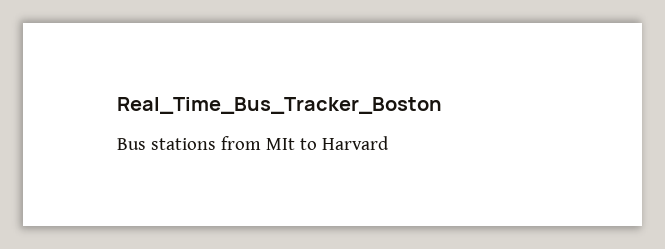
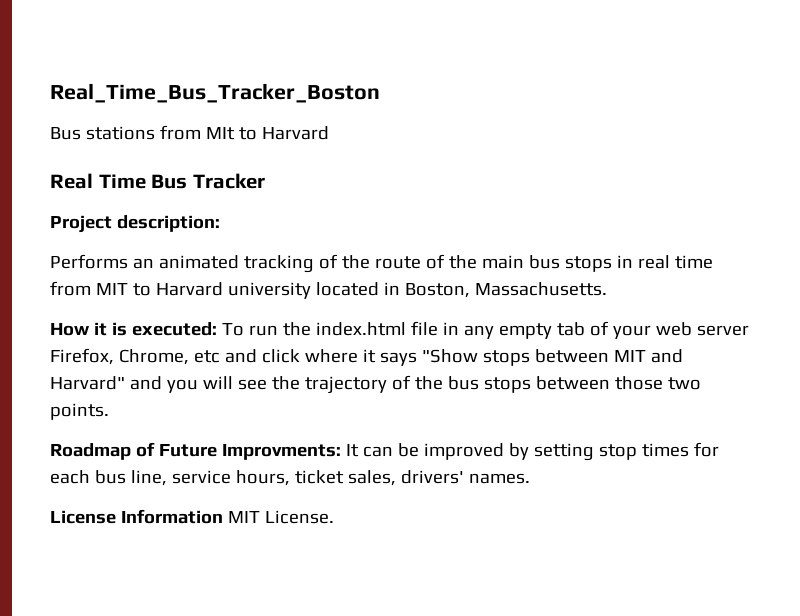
+ Real Time Bus Tracker
+ Project description:
+ Performs an animated tracking of the route of the main bus stops in real time from MIT to Harvard university located in Boston, Massachusetts.
+ How it is executed: To run the index.html file in any empty tab of your web server Firefox, Chrome, etc and click where it says "Show stops between MIT and Harvard" and you will see the trajectory of the bus stops between those two points.
+ Roadmap of Future Improvments: It can be improved by setting stop times for each bus line, service hours, ticket sales, drivers' names.
+ License Information MIT License.

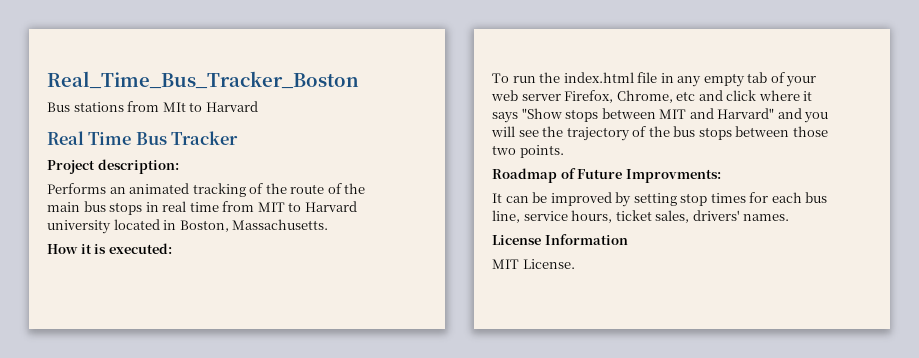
- How it is executed: To run the index.html file in any empty tab of your web server Firefox, Chrome, etc and click where it says "Show stops between MIT and Harvard" and you will see the trajectory of the bus stops between those two points.
+ How it is executed:
+ To run the index.html file in any empty tab of your web server Firefox, Chrome, etc and click where it says "Show stops between MIT and Harvard" and you will see the trajectory of the bus stops between those two points.
- Roadmap of Future Improvments: It can be improved by setting stop times for each bus line, service hours, ticket sales, drivers' names.
+ Roadmap of Future Improvments:
+ It can be improved by setting stop times for each bus line, service hours, ticket sales, drivers' names.
- License Information MIT License.
+ License Information
+ MIT License.

